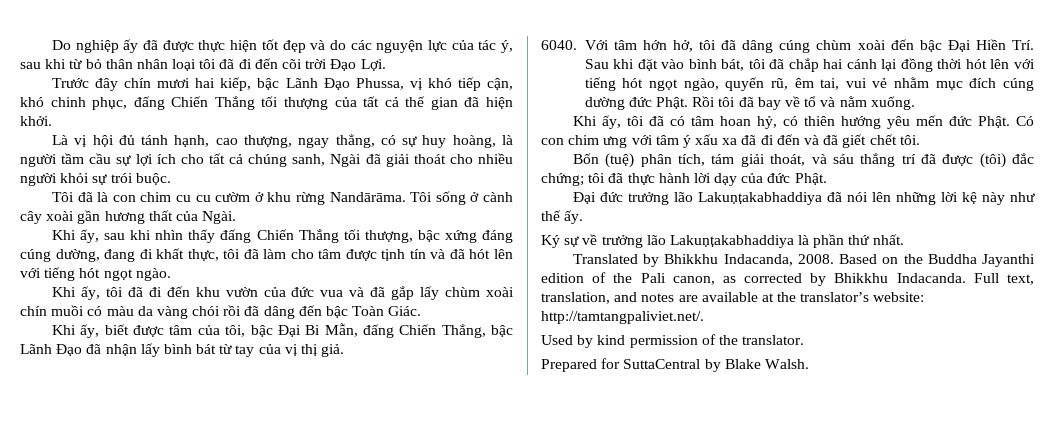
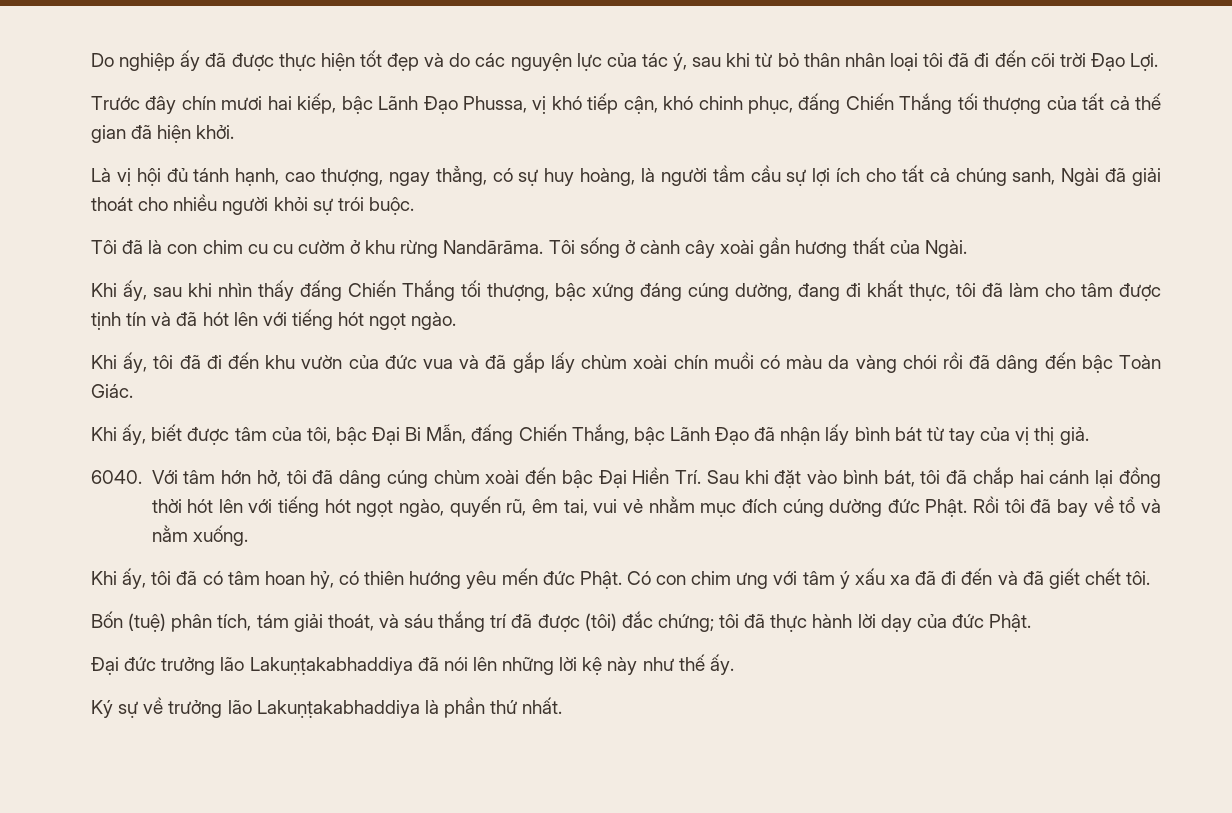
- Translated by Bhikkhu Indacanda, 2008. Based on the Buddha Jayanthi edition of the Pali canon, as corrected by Bhikkhu Indacanda. Full text, translation, and notes are available at the translator’s website: http://tamtangpaliviet.net/.
- Used by kind permission of the translator.
- Prepared for SuttaCentral by Blake Walsh.

